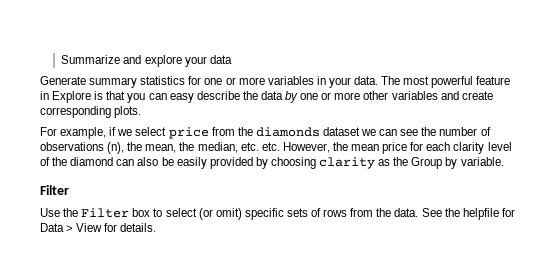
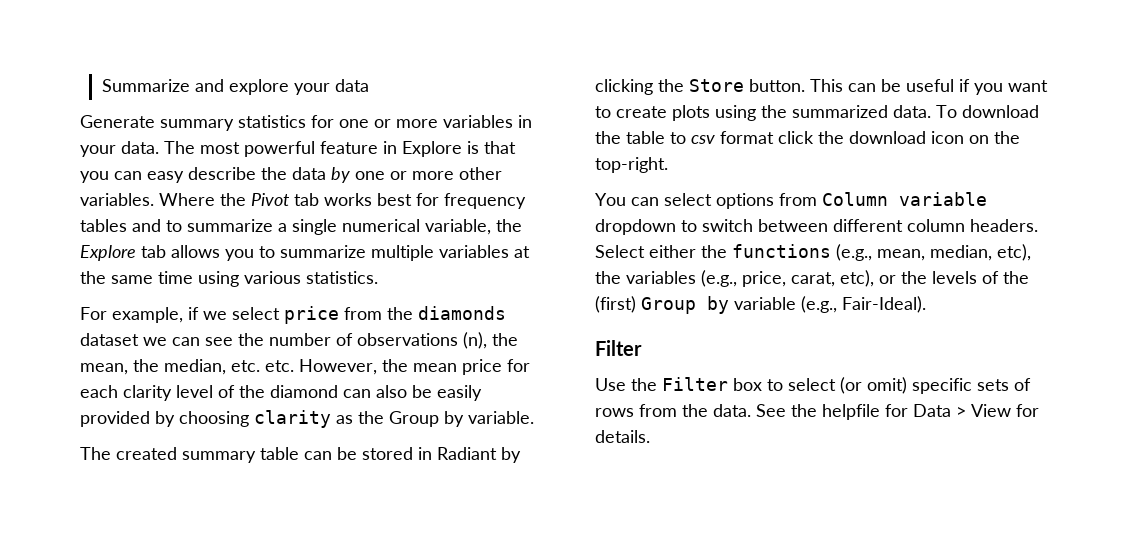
- The most powerful feature in Explore is that you can easy describe the data by one or more other variables and create corresponding plots.
+ The most powerful feature in Explore is that you can easy describe the data by one or more other variables. Where the Pivot tab works best for frequency tables and to summarize a single numerical variable, the Explore tab allows you to summarize multiple variables at the same time using various statistics.
+ The created summary table can be stored in Radiant by clicking the Store button. This can be useful if you want to create plots using the summarized data. To download the table to csv format click the download icon on the top-right.
+ You can select options from Column variable dropdown to switch between different column headers. Select either the functions (e.g., mean, median, etc), the variables (e.g., price, carat, etc), or the levels of the (first) Group by variable (e.g., Fair-Ideal).

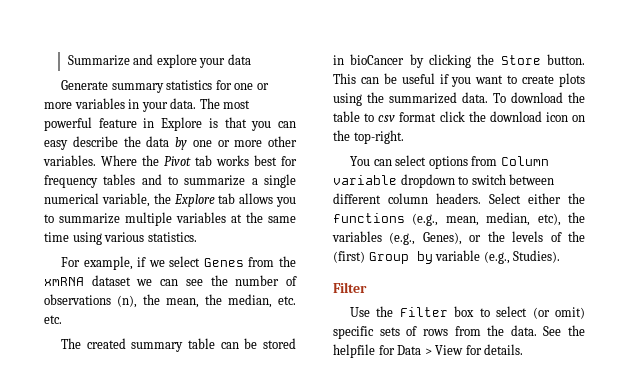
- For example, if we select price from the diamonds dataset we can see the number of observations (n), the mean, the median, etc. etc. However, the mean price for each clarity level of the diamond can also be easily provided by choosing clarity as the Group by variable.
+ For example, if we select Genes from the xmRNA dataset we can see the number of observations (n), the mean, the median, etc. etc.
- The created summary table can be stored in Radiant by clicking the Store button.
+ The created summary table can be stored in bioCancer by clicking the Store button.
- Select either the functions (e.g., mean, median, etc), the variables (e.g., price, carat, etc), or the levels of the (first) Group by variable (e.g., Fair-Ideal).
+ Select either the functions (e.g., mean, median, etc), the variables (e.g., Genes), or the levels of the (first) Group by variable (e.g., Studies).

